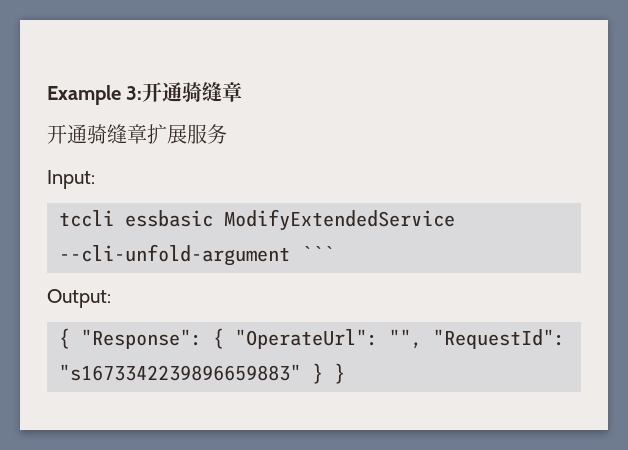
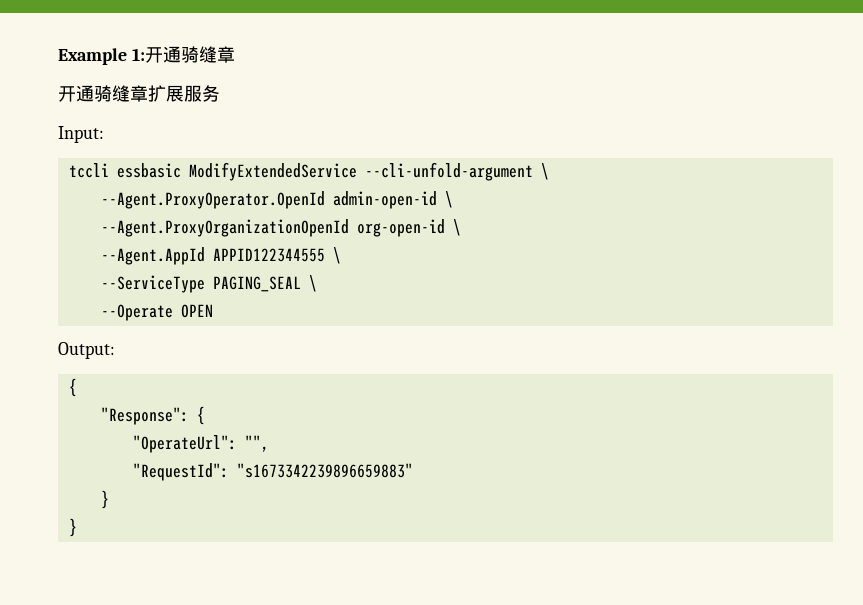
- Example 3:开通骑缝章
+ Example 1:开通骑缝章
- tccli essbasic ModifyExtendedService --cli-unfold-argument ```
+ tccli essbasic ModifyExtendedService --cli-unfold-argument \
+ --Agent.ProxyOperator.OpenId admin-open-id \
+ --Agent.ProxyOrganizationOpenId org-open-id \
+ --Agent.AppId APPID122344555 \
+ --ServiceType PAGING_SEAL \
+ --Operate OPEN
  Output:
- { "Response": { "OperateUrl": "", "RequestId": "s1673342239896659883" } }
+ {
+ "Response": {
+ "OperateUrl": "",
+ "RequestId": "s1673342239896659883"
+ }
+ }

